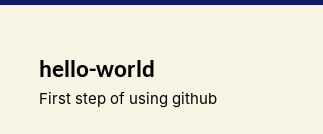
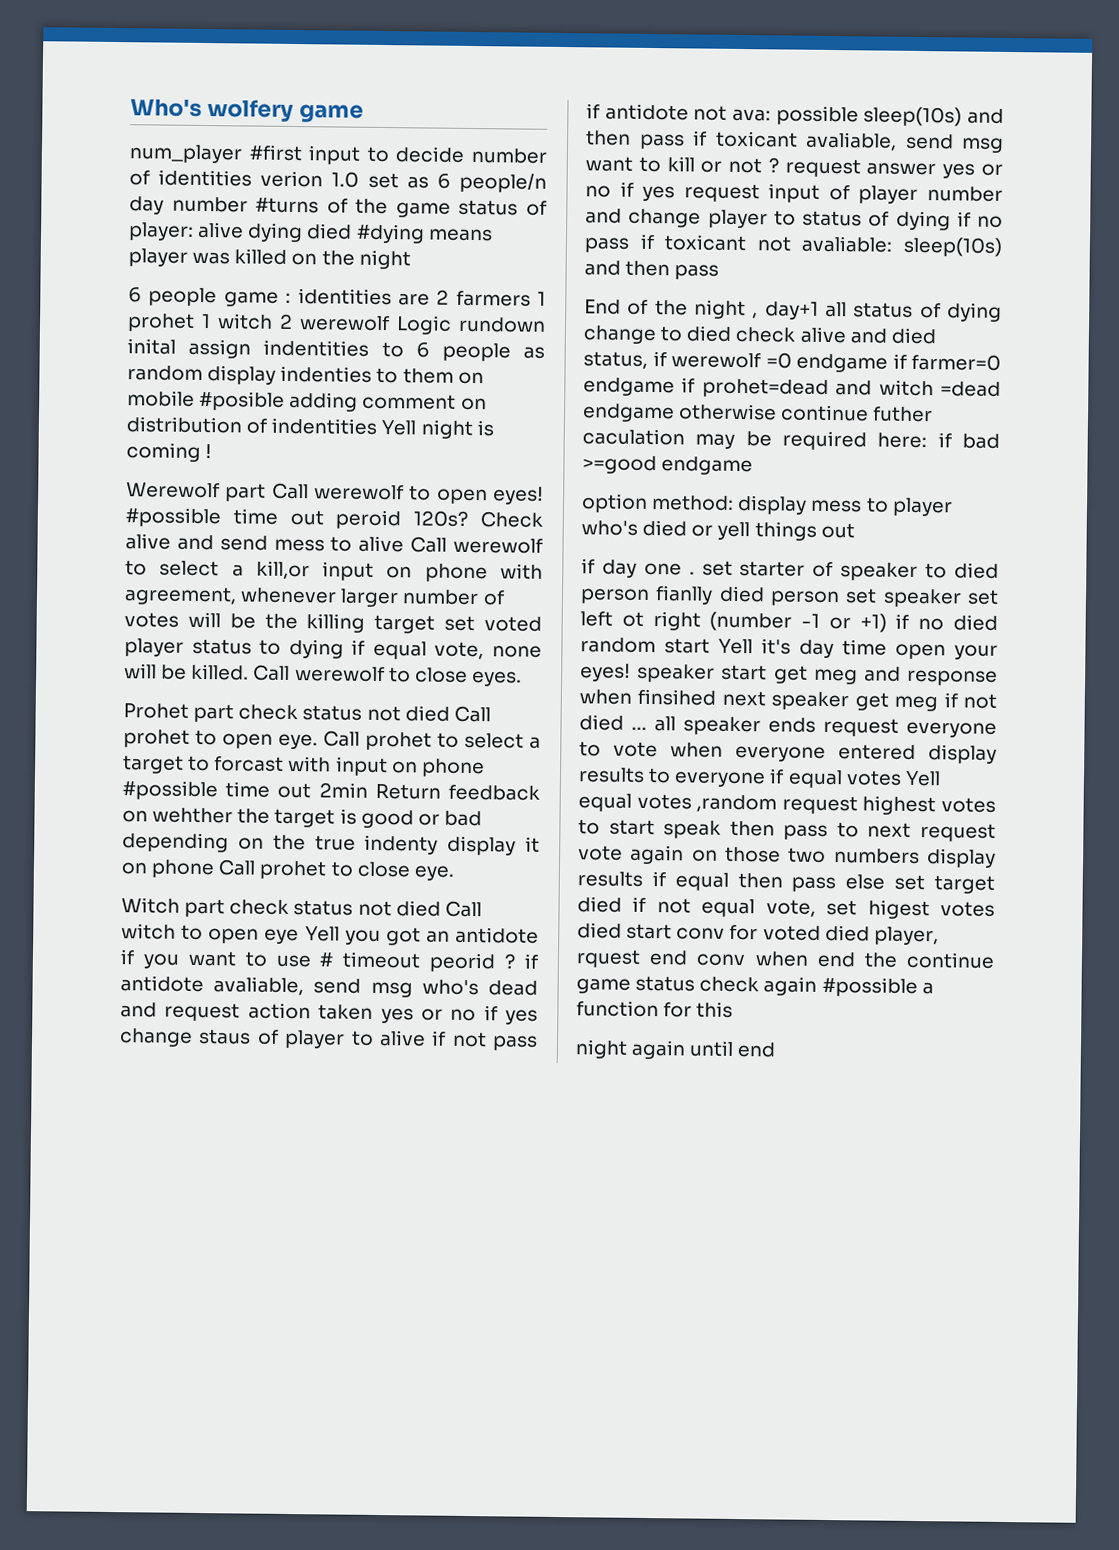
- hello-world
- First step of using github
+ Who's wolfery game
+ num_player #first input to decide number of identities verion 1.0 set as 6 people/n day number #turns of the game status of player: alive dying died #dying means player was killed on the night
+ 6 people game : identities are 2 farmers 1 prohet 1 witch 2 werewolf Logic rundown inital assign indentities to 6 people as random display indenties to them on mobile #posible adding comment on distribution of indentities Yell night is coming !
+ Werewolf part Call werewolf to open eyes! #possible time out peroid 120s? Check alive and send mess to alive Call werewolf to select a kill,or input on phone with agreement, whenever larger number of votes will be the killing target set voted player status to dying if equal vote, none will be killed. Call werewolf to close eyes.
+ Prohet part check status not died Call prohet to open eye. Call prohet to select a target to forcast with input on phone #possible time out 2min Return feedback on wehther the target is good or bad depending on the true indenty display it on phone Call prohet to close eye.
+ Witch part check status not died Call witch to open eye Yell you got an antidote if you want to use # timeout peorid ? if antidote avaliable, send msg who's dead and request action taken yes or no if yes change staus of player to alive if not pass if antidote not ava: possible sleep(10s) and then pass if toxicant avaliable, send msg want to kill or not ? request answer yes or no if yes request input of player number and change player to status of dying if no pass if toxicant not avaliable: sleep(10s) and then pass
+ End of the night , day+1 all status of dying change to died check alive and died status, if werewolf =0 endgame if farmer=0 endgame if prohet=dead and witch =dead endgame otherwise continue futher caculation may be required here: if bad >=good endgame
+ option method: display mess to player who's died or yell things out
+ if day one . set starter of speaker to died person fianlly died person set speaker set left ot right (number -1 or +1) if no died random start Yell it's day time open your eyes! speaker start get meg and response when finsihed next speaker get meg if not died ... all speaker ends request everyone to vote when everyone entered display results to everyone if equal votes Yell equal votes ,random request highest votes to start speak then pass to next request vote again on those two numbers display results if equal then pass else set target died if not equal vote, set higest votes died start conv for voted died player, rquest end conv when end the continue game status check again #possible a function for this
+ night again until end

